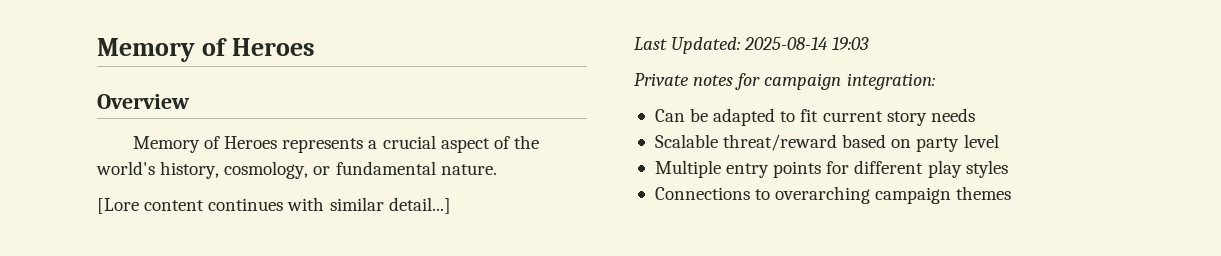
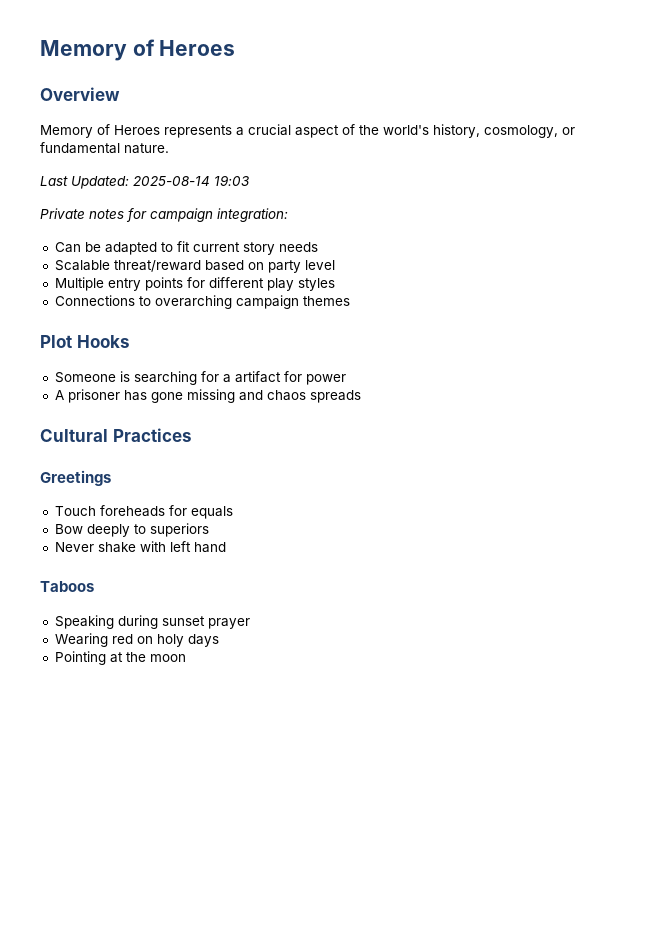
- [Lore content continues with similar detail...]
+ Plot Hooks
+ Someone is searching for a artifact for power
+ A prisoner has gone missing and chaos spreads
+ Cultural Practices
+ Greetings
+ Touch foreheads for equals
+ Bow deeply to superiors
+ Never shake with left hand
+ Taboos
+ Speaking during sunset prayer
+ Wearing red on holy days
+ Pointing at the moon

